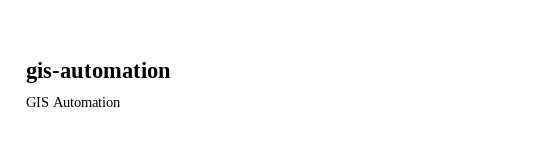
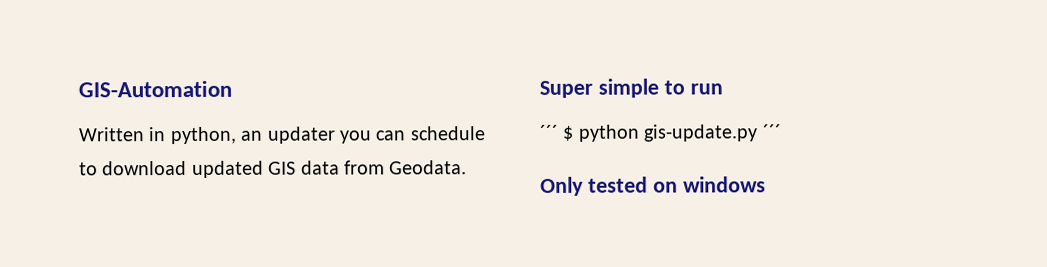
- gis-automation
- GIS Automation
+ GIS-Automation
+ Written in python, an updater you can schedule to download updated GIS data from Geodata.
+ Super simple to run
+ ´´´ $ python gis-update.py ´´´
+ Only tested on windows

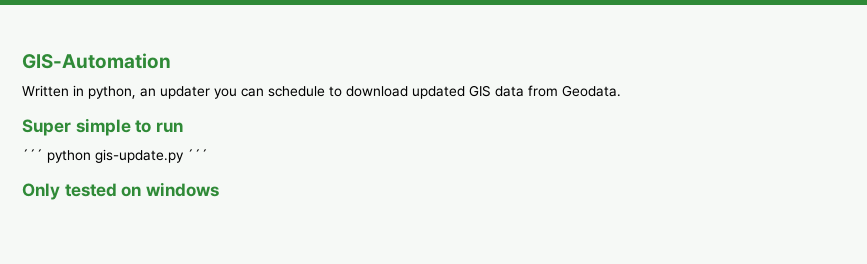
- ´´´ $ python gis-update.py ´´´
+ ´´´ python gis-update.py ´´´

